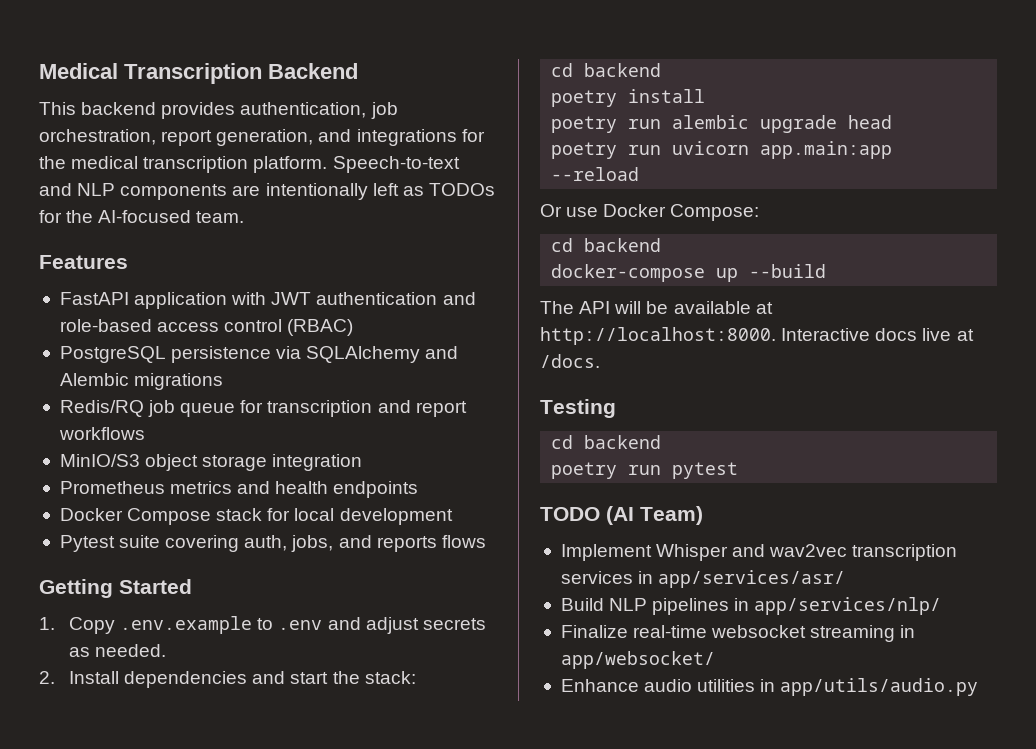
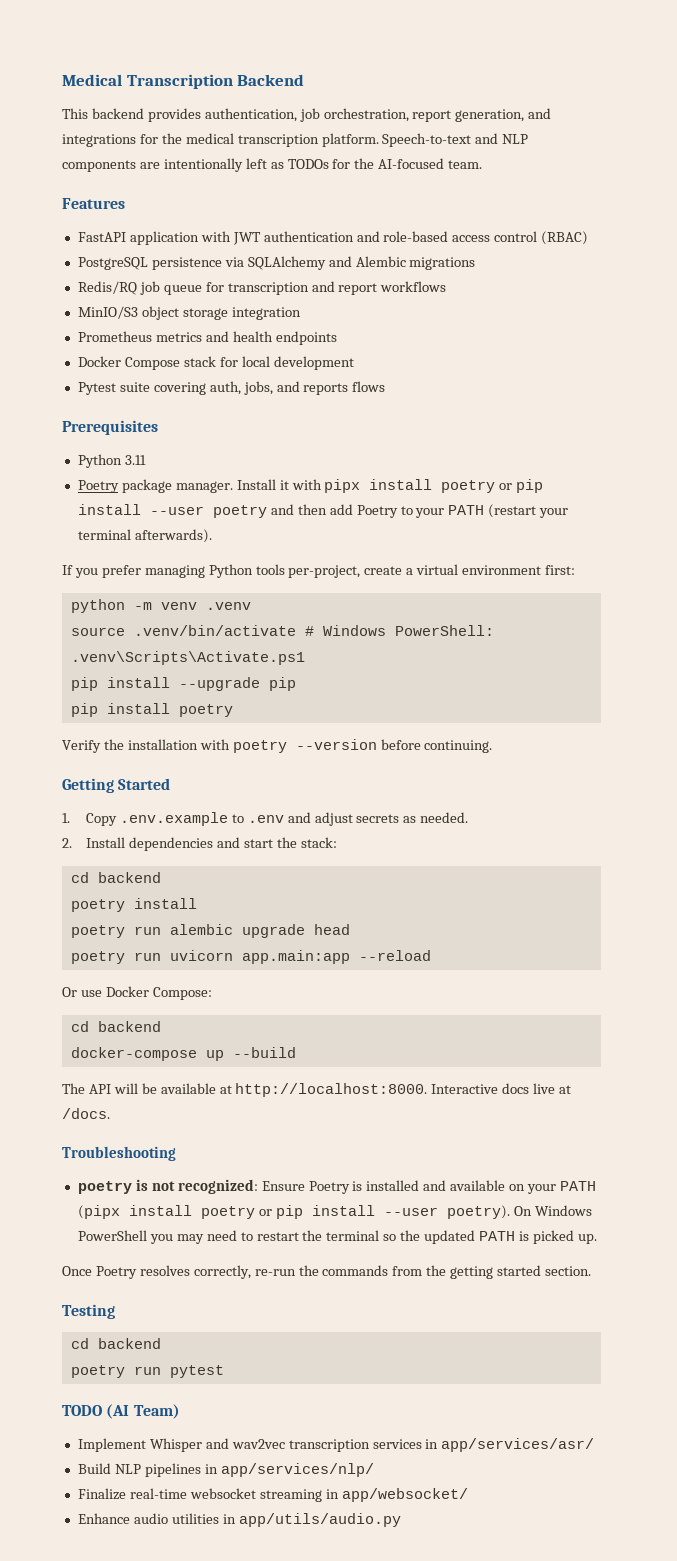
+ Prerequisites
+ Python 3.11
+ Poetry package manager. Install it with pipx install poetry or pip install --user poetry and then add Poetry to your PATH (restart your terminal afterwards).
+ If you prefer managing Python tools per-project, create a virtual environment first:
+ python -m venv .venv
+ source .venv/bin/activate # Windows PowerShell: .venv\Scripts\Activate.ps1
+ pip install --upgrade pip
+ pip install poetry
+ Verify the installation with poetry --version before continuing.
+ Troubleshooting
+ poetry is not recognized: Ensure Poetry is installed and available on your PATH (pipx install poetry or pip install --user poetry). On Windows PowerShell you may need to restart the terminal so the updated PATH is picked up.
+ Once Poetry resolves correctly, re-run the commands from the getting started section.

